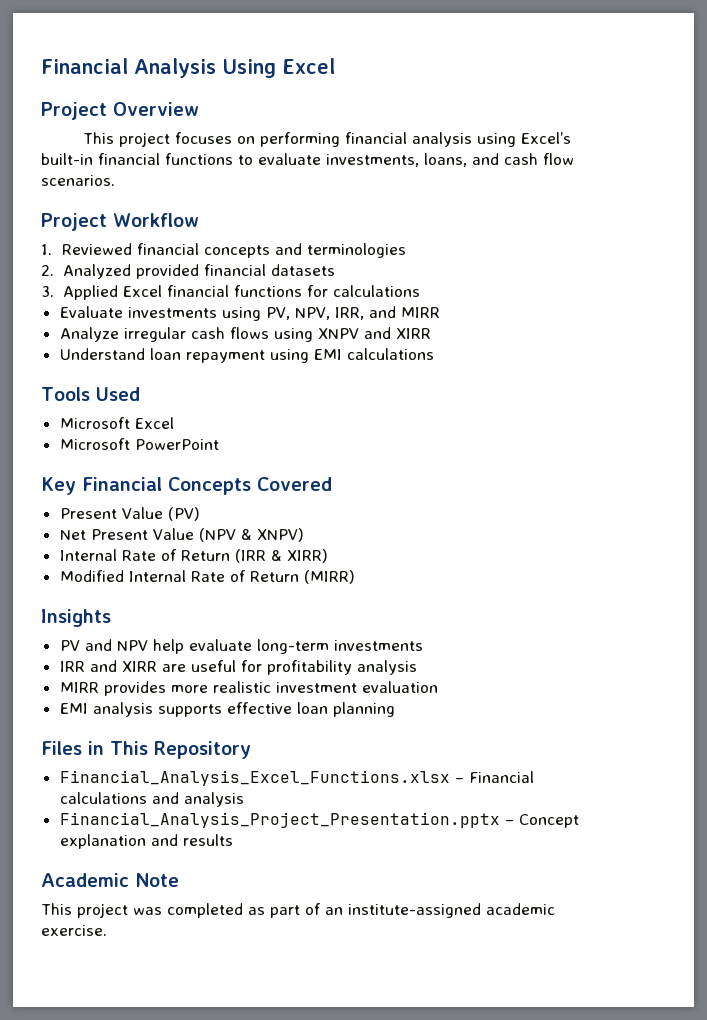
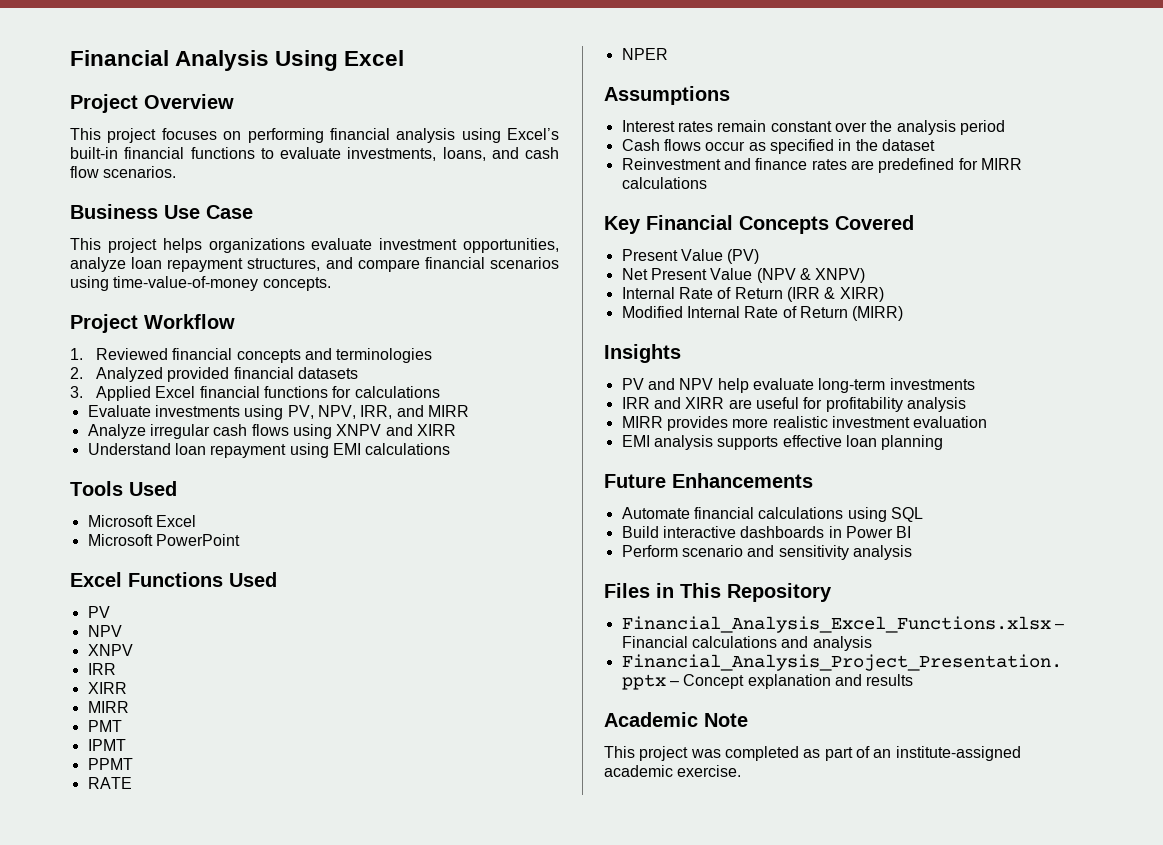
+ Business Use Case
+ This project helps organizations evaluate investment opportunities, analyze loan repayment structures, and compare financial scenarios using time-value-of-money concepts.
+ Excel Functions Used
+ PV
+ NPV
+ XNPV
+ IRR
+ XIRR
+ MIRR
+ PMT
+ IPMT
+ PPMT
+ RATE
+ NPER
+ Assumptions
+ Interest rates remain constant over the analysis period
+ Cash flows occur as specified in the dataset
+ Reinvestment and finance rates are predefined for MIRR calculations
+ Future Enhancements
+ Automate financial calculations using SQL
+ Build interactive dashboards in Power BI
+ Perform scenario and sensitivity analysis

